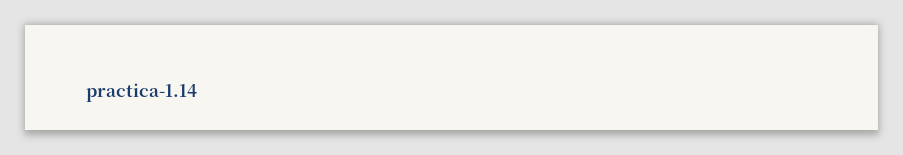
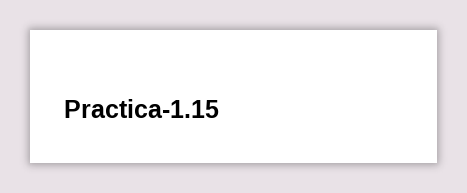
- practica-1.14
+ Practica-1.15

